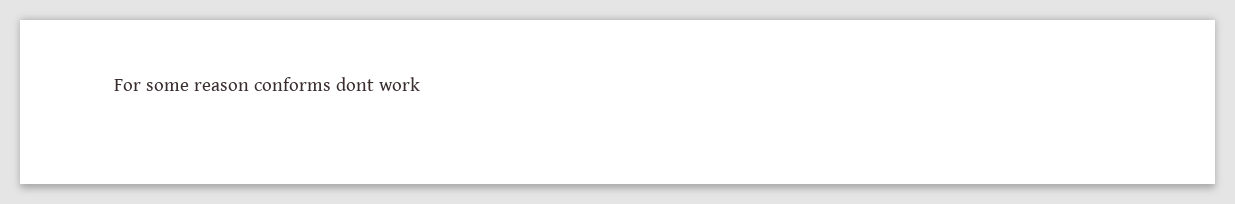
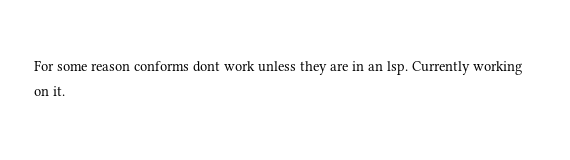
- For some reason conforms dont work
+ For some reason conforms dont work unless they are in an lsp. Currently working on it.

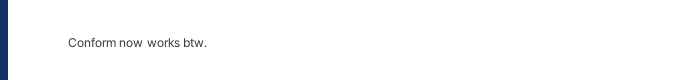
- For some reason conforms dont work unless they are in an lsp. Currently working on it.
+ Conform now works btw.

